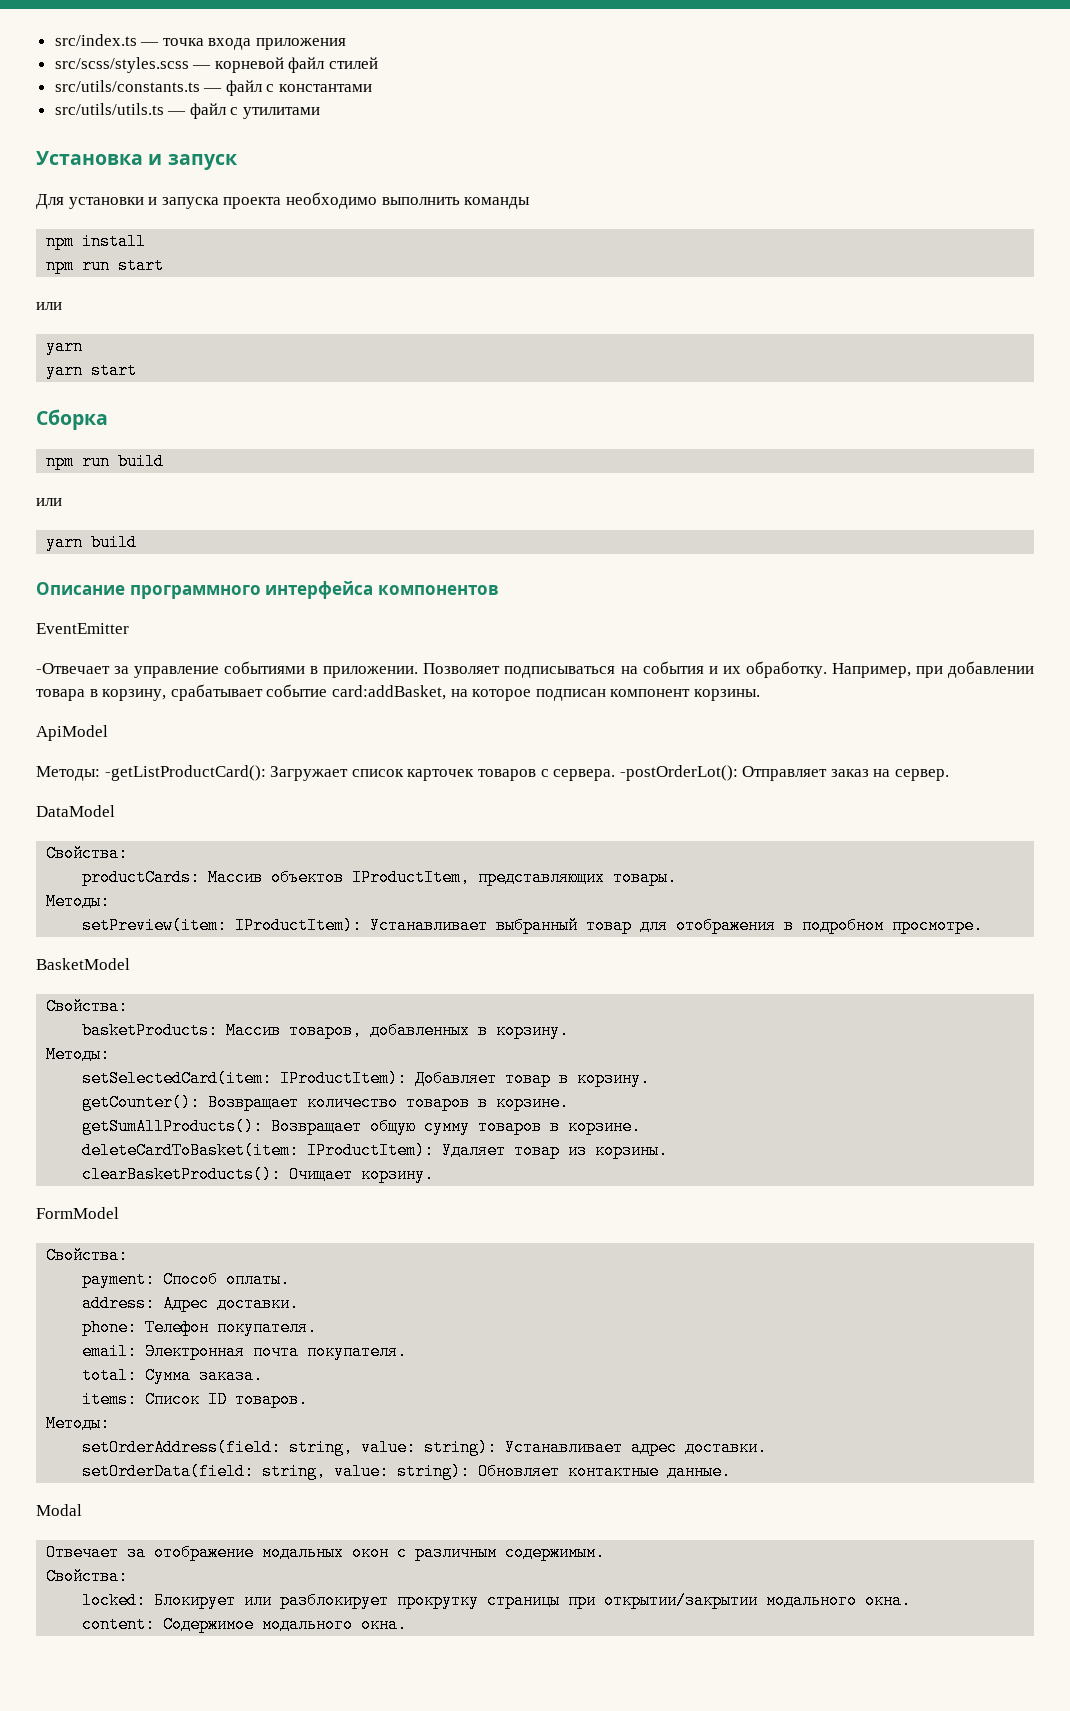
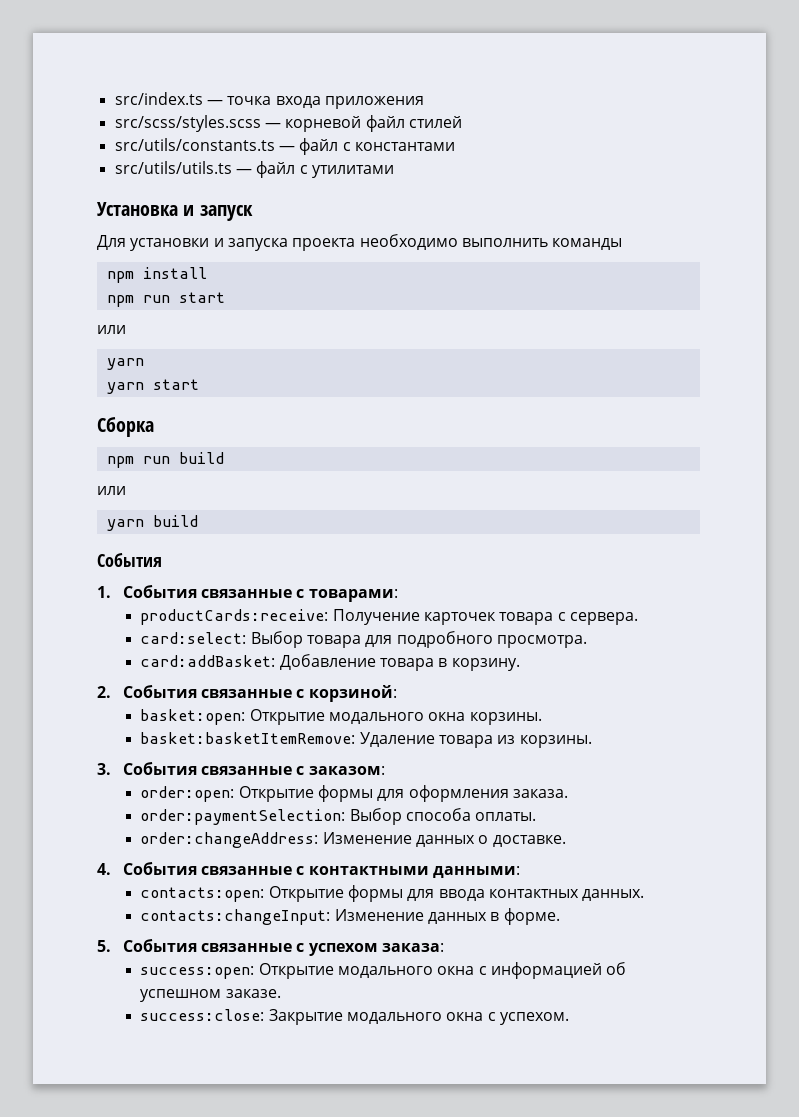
  yarn build
- Описание программного интерфейса компонентов
- EventEmitter
- -Отвечает за управление событиями в приложении. Позволяет подписываться на события и их обработку. Например, при добавлении товара в корзину, срабатывает событие card:addBasket, на которое подписан компонент корзины.
- ApiModel
- Методы: -getListProductCard(): Загружает список карточек товаров с сервера. -postOrderLot(): Отправляет заказ на сервер.
- DataModel
- Свойства:
- productCards: Массив объектов IProductItem, представляющих товары.
- Методы:
- setPreview(item: IProductItem): Устанавливает выбранный товар для отображения в подробном просмотре.
- BasketModel
- Свойства:
- basketProducts: Массив товаров, добавленных в корзину.
- Методы:
- setSelectedСard(item: IProductItem): Добавляет товар в корзину.
- getCounter(): Возвращает количество товаров в корзине.
- getSumAllProducts(): Возвращает общую сумму товаров в корзине.
- deleteCardToBasket(item: IProductItem): Удаляет товар из корзины.
- clearBasketProducts(): Очищает корзину.
- FormModel
- Свойства:
- payment: Способ оплаты.
- address: Адрес доставки.
- phone: Телефон покупателя.
- email: Электронная почта покупателя.
- total: Сумма заказа.
- items: Список ID товаров.
- Методы:
- setOrderAddress(field: string, value: string): Устанавливает адрес доставки.
- setOrderData(field: string, value: string): Обновляет контактные данные.
- Modal
- Отвечает за отображение модальных окон с различным содержимым.
- Свойства:
- locked: Блокирует или разблокирует прокрутку страницы при открытии/закрытии модального окна.
- content: Содержимое модального окна.
+ События
+ 1. События связанные с товарами:
+ productCards:receive: Получение карточек товара с сервера.
+ card:select: Выбор товара для подробного просмотра.
+ card:addBasket: Добавление товара в корзину.
+ 2. События связанные с корзиной:
+ basket:open: Открытие модального окна корзины.
+ basket:basketItemRemove: Удаление товара из корзины.
+ 3. События связанные с заказом:
+ order:open: Открытие формы для оформления заказа.
+ order:paymentSelection: Выбор способа оплаты.
+ order:changeAddress: Изменение данных о доставке.
+ 4. События связанные с контактными данными:
+ contacts:open: Открытие формы для ввода контактных данных.
+ contacts:changeInput: Изменение данных в форме.
+ 5. События связанные с успехом заказа:
+ success:open: Открытие модального окна с информацией об успешном заказе.
+ success:close: Закрытие модального окна с успехом.

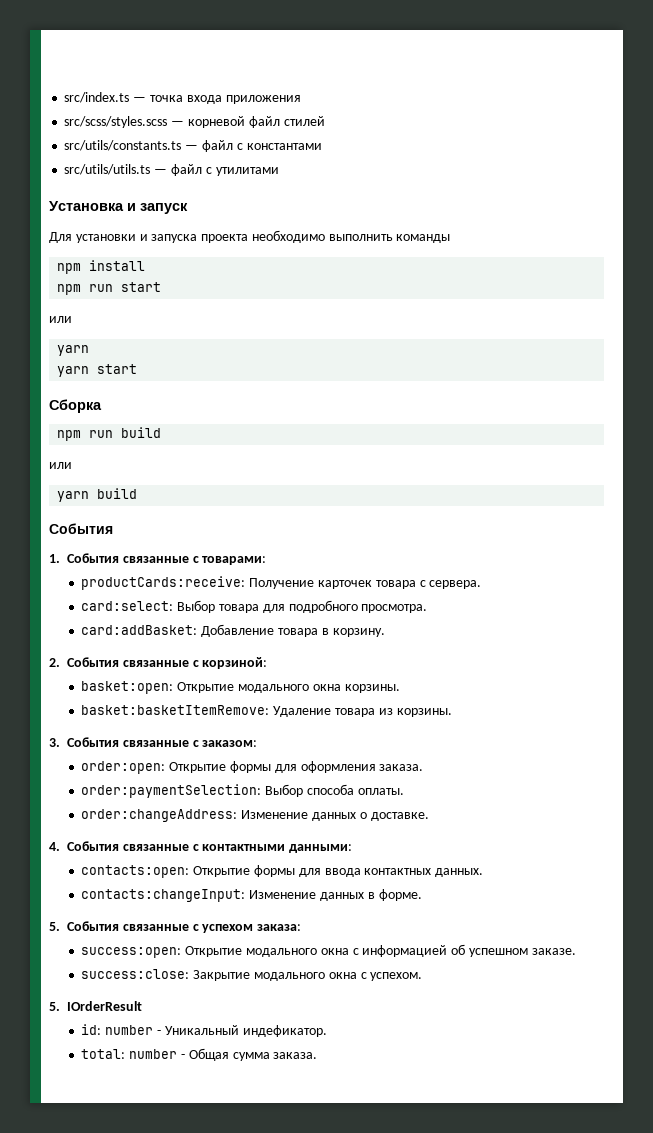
+ 5. IOrderResult
+ id: number - Уникальный индефикатор.
+ total: number - Общая сумма заказа.

